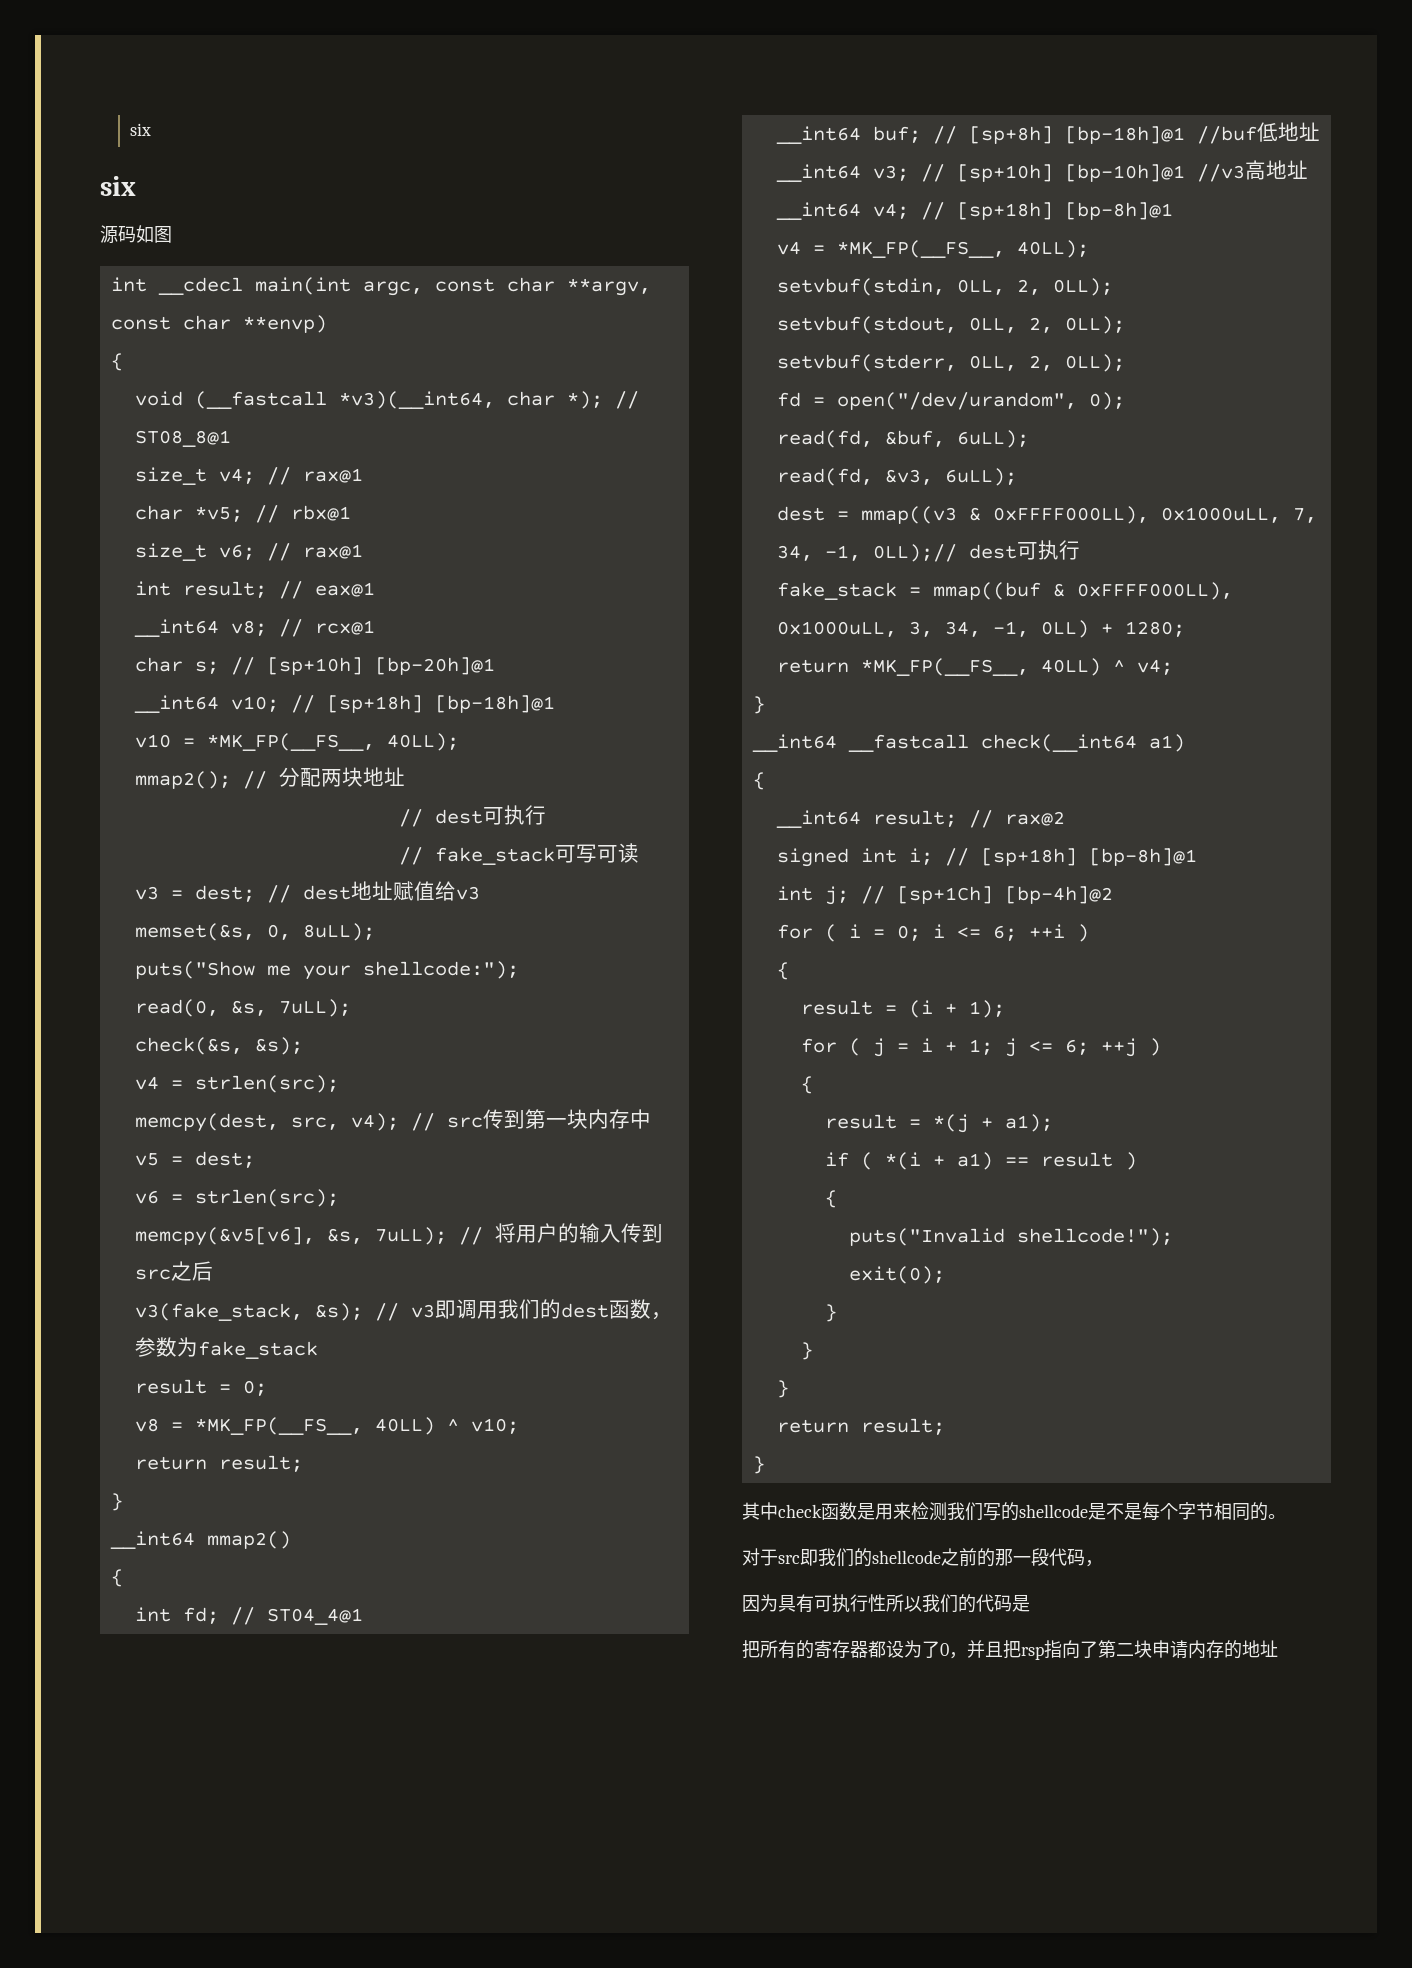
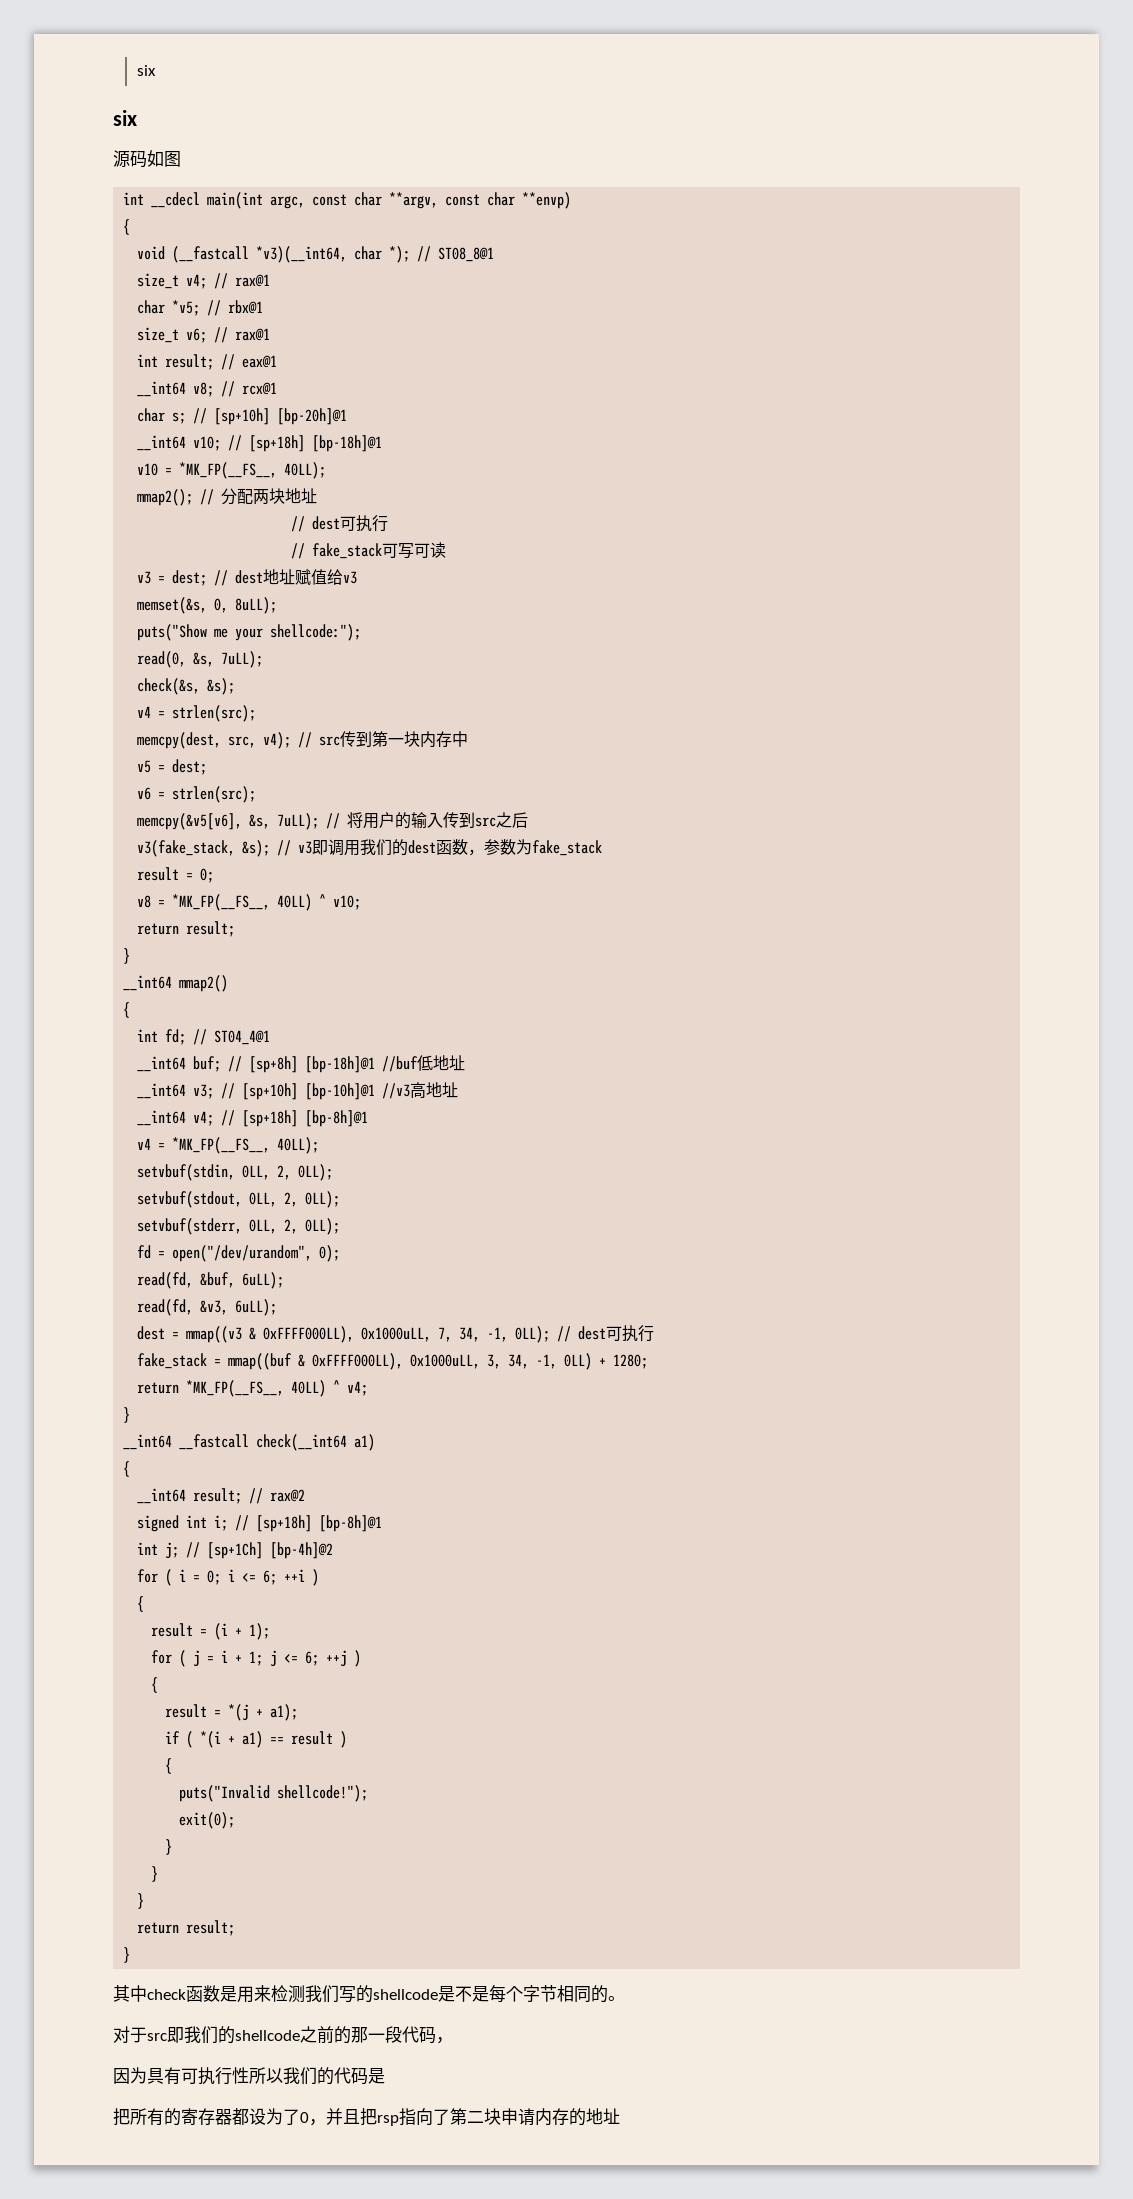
- dest = mmap((v3 & 0xFFFF000LL), 0x1000uLL, 7, 34, -1, 0LL);// dest可执行
+ dest = mmap((v3 & 0xFFFF000LL), 0x1000uLL, 7, 34, -1, 0LL); // dest可执行

